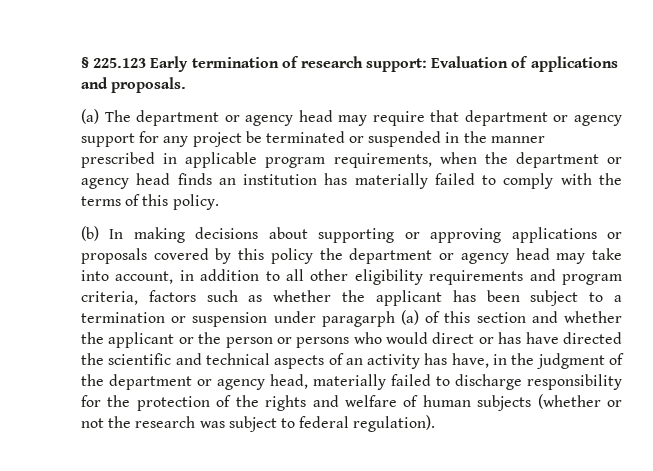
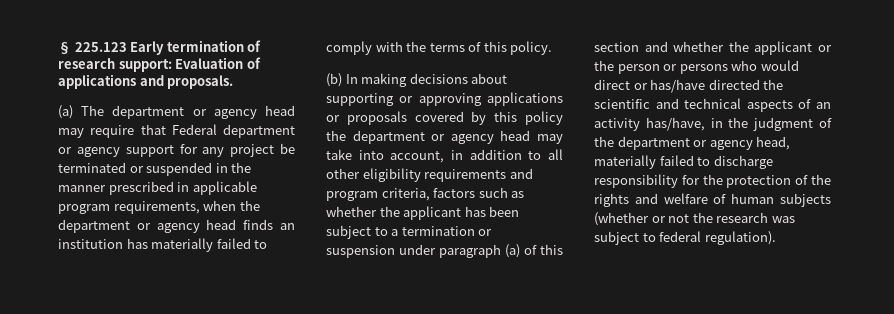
- (a) The department or agency head may require that department or agency support for any project be terminated or suspended in the manner prescribed in applicable program requirements, when the department or agency head finds an institution has materially failed to comply with the terms of this policy.
+ (a) The department or agency head may require that Federal department or agency support for any project be terminated or suspended in the manner prescribed in applicable program requirements, when the department or agency head finds an institution has materially failed to comply with the terms of this policy.
- (b) In making decisions about supporting or approving applications or proposals covered by this policy the department or agency head may take into account, in addition to all other eligibility requirements and program criteria, factors such as whether the applicant has been subject to a termination or suspension under paragarph (a) of this section and whether the applicant or the person or persons who would direct or has have directed the scientific and technical aspects of an activity has have, in the judgment of the department or agency head, materially failed to discharge responsibility for the protection of the rights and welfare of human subjects (whether or not the research was subject to federal regulation).
+ (b) In making decisions about supporting or approving applications or proposals covered by this policy the department or agency head may take into account, in addition to all other eligibility requirements and program criteria, factors such as whether the applicant has been subject to a termination or suspension under paragraph (a) of this section and whether the applicant or the person or persons who would direct or has/have directed the scientific and technical aspects of an activity has/have, in the judgment of the department or agency head, materially failed to discharge responsibility for the protection of the rights and welfare of human subjects (whether or not the research was subject to federal regulation).

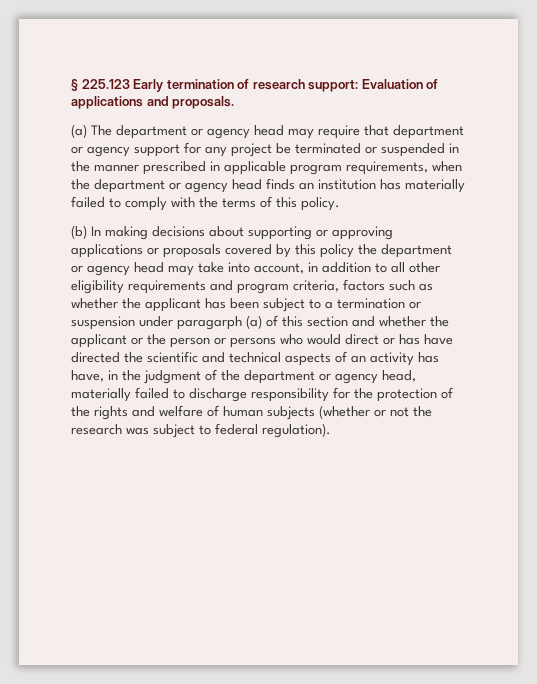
- (a) The department or agency head may require that Federal department or agency support for any project be terminated or suspended in the manner prescribed in applicable program requirements, when the department or agency head finds an institution has materially failed to comply with the terms of this policy.
+ (a) The department or agency head may require that department or agency support for any project be terminated or suspended in the manner prescribed in applicable program requirements, when the department or agency head finds an institution has materially failed to comply with the terms of this policy.
- (b) In making decisions about supporting or approving applications or proposals covered by this policy the department or agency head may take into account, in addition to all other eligibility requirements and program criteria, factors such as whether the applicant has been subject to a termination or suspension under paragraph (a) of this section and whether the applicant or the person or persons who would direct or has/have directed the scientific and technical aspects of an activity has/have, in the judgment of the department or agency head, materially failed to discharge responsibility for the protection of the rights and welfare of human subjects (whether or not the research was subject to federal regulation).
+ (b) In making decisions about supporting or approving applications or proposals covered by this policy the department or agency head may take into account, in addition to all other eligibility requirements and program criteria, factors such as whether the applicant has been subject to a termination or suspension under paragarph (a) of this section and whether the applicant or the person or persons who would direct or has have directed the scientific and technical aspects of an activity has have, in the judgment of the department or agency head, materially failed to discharge responsibility for the protection of the rights and welfare of human subjects (whether or not the research was subject to federal regulation).

